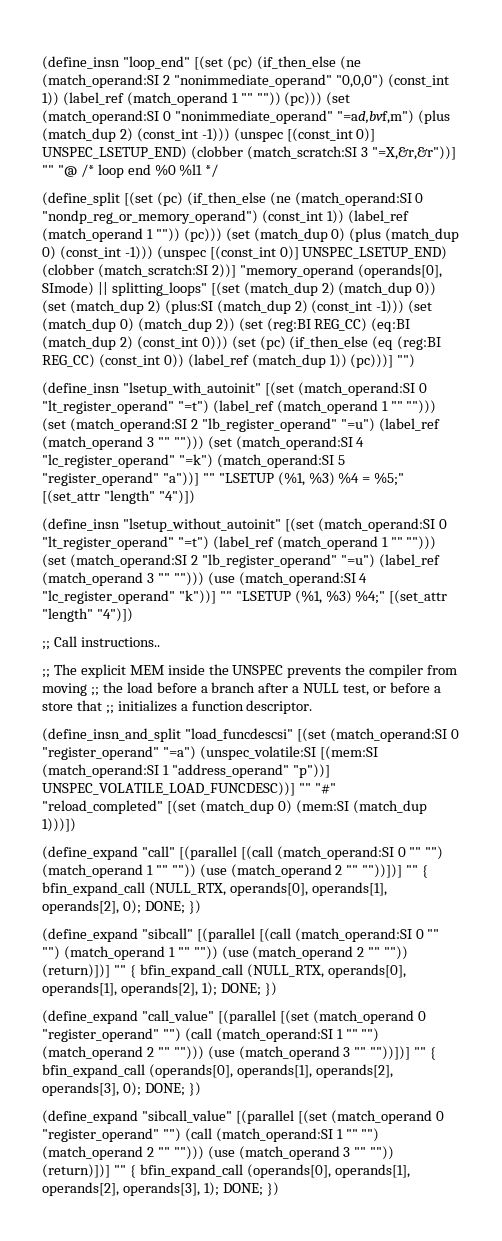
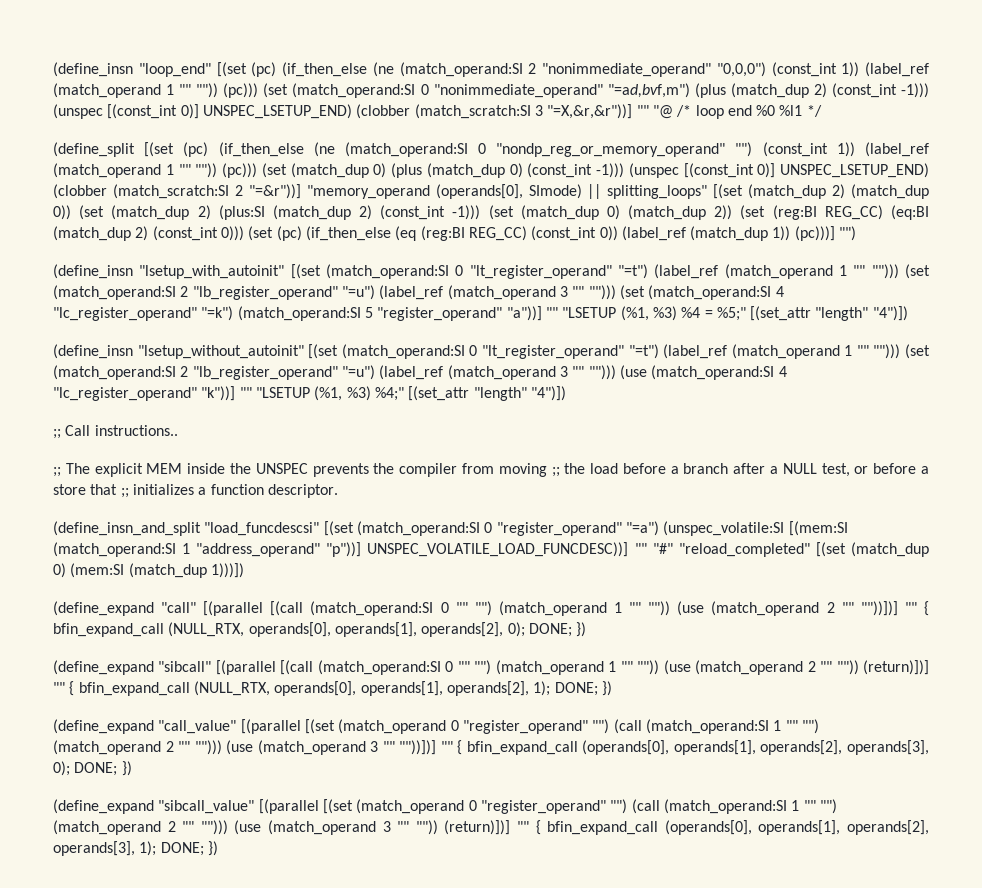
- (define_split [(set (pc) (if_then_else (ne (match_operand:SI 0 "nondp_reg_or_memory_operand") (const_int 1)) (label_ref (match_operand 1 "")) (pc))) (set (match_dup 0) (plus (match_dup 0) (const_int -1))) (unspec [(const_int 0)] UNSPEC_LSETUP_END) (clobber (match_scratch:SI 2))] "memory_operand (operands[0], SImode) || splitting_loops" [(set (match_dup 2) (match_dup 0)) (set (match_dup 2) (plus:SI (match_dup 2) (const_int -1))) (set (match_dup 0) (match_dup 2)) (set (reg:BI REG_CC) (eq:BI (match_dup 2) (const_int 0))) (set (pc) (if_then_else (eq (reg:BI REG_CC) (const_int 0)) (label_ref (match_dup 1)) (pc)))] "")
+ (define_split [(set (pc) (if_then_else (ne (match_operand:SI 0 "nondp_reg_or_memory_operand" "") (const_int 1)) (label_ref (match_operand 1 "" "")) (pc))) (set (match_dup 0) (plus (match_dup 0) (const_int -1))) (unspec [(const_int 0)] UNSPEC_LSETUP_END) (clobber (match_scratch:SI 2 "=&r"))] "memory_operand (operands[0], SImode) || splitting_loops" [(set (match_dup 2) (match_dup 0)) (set (match_dup 2) (plus:SI (match_dup 2) (const_int -1))) (set (match_dup 0) (match_dup 2)) (set (reg:BI REG_CC) (eq:BI (match_dup 2) (const_int 0))) (set (pc) (if_then_else (eq (reg:BI REG_CC) (const_int 0)) (label_ref (match_dup 1)) (pc)))] "")

